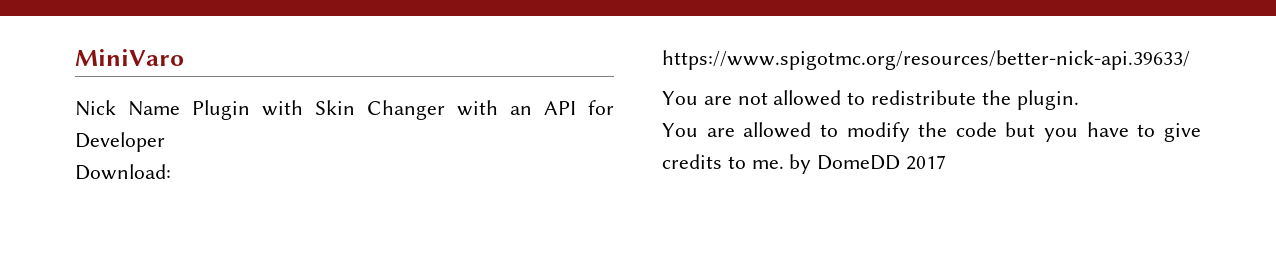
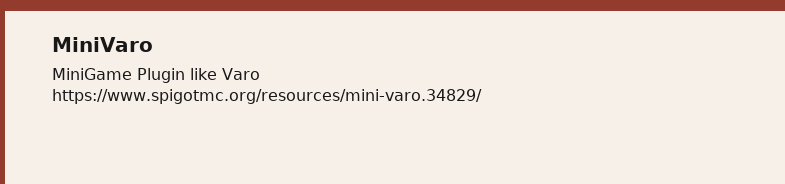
- Nick Name Plugin with Skin Changer with an API for Developer
- Download: https://www.spigotmc.org/resources/better-nick-api.39633/
- You are not allowed to redistribute the plugin.
- You are allowed to modify the code but you have to give credits to me. by DomeDD 2017
+ MiniGame Plugin like Varo
+ https://www.spigotmc.org/resources/mini-varo.34829/

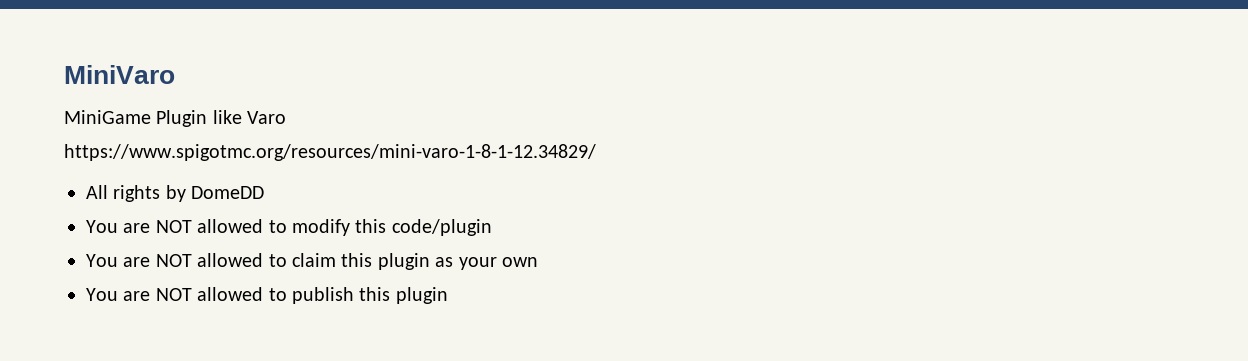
- https://www.spigotmc.org/resources/mini-varo.34829/
+ https://www.spigotmc.org/resources/mini-varo-1-8-1-12.34829/
+ All rights by DomeDD
+ You are NOT allowed to modify this code/plugin
+ You are NOT allowed to claim this plugin as your own
+ You are NOT allowed to publish this plugin

